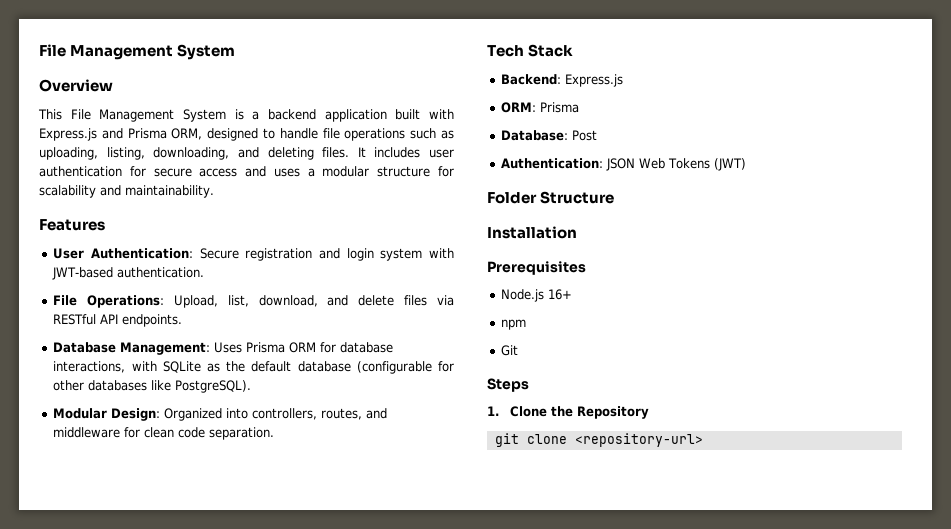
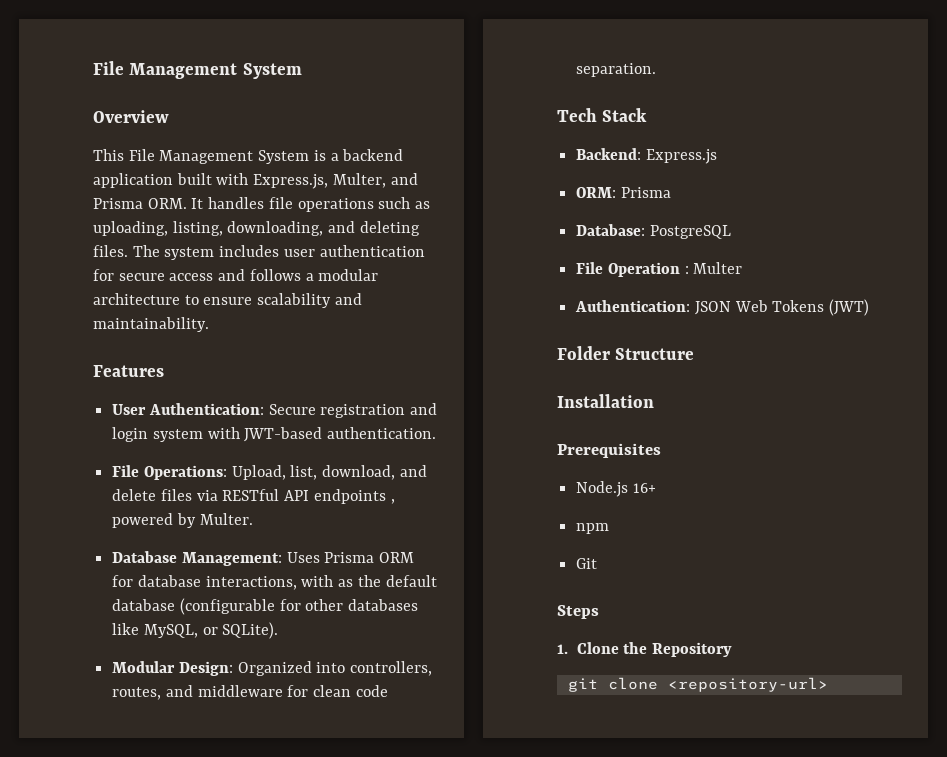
- This File Management System is a backend application built with Express.js and Prisma ORM, designed to handle file operations such as uploading, listing, downloading, and deleting files.
+ This File Management System is a backend application built with Express.js, Multer, and Prisma ORM. It handles file operations such as uploading, listing, downloading, and deleting files.
- It includes user authentication for secure access and uses a modular structure for scalability and maintainability.
+ The system includes user authentication for secure access and follows a modular architecture to ensure scalability and maintainability.
- File Operations: Upload, list, download, and delete files via RESTful API endpoints.
+ File Operations: Upload, list, download, and delete files via RESTful API endpoints , powered by Multer.
- Database Management: Uses Prisma ORM for database interactions, with SQLite as the default database (configurable for other databases like PostgreSQL).
+ Database Management: Uses Prisma ORM for database interactions, with as the default database (configurable for other databases like MySQL, or SQLite).
- Database: Post
+ Database: PostgreSQL
+ File Operation : Multer

